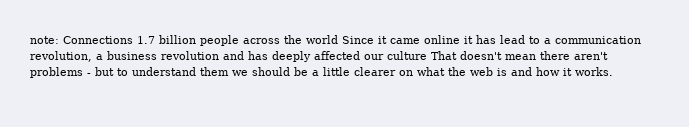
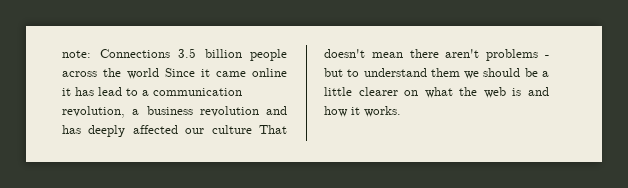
- note: Connections 1.7 billion people across the world Since it came online it has lead to a communication revolution, a business revolution and has deeply affected our culture That doesn't mean there aren't problems - but to understand them we should be a little clearer on what the web is and how it works.
+ note: Connections 3.5 billion people across the world Since it came online it has lead to a communication revolution, a business revolution and has deeply affected our culture That doesn't mean there aren't problems - but to understand them we should be a little clearer on what the web is and how it works.

